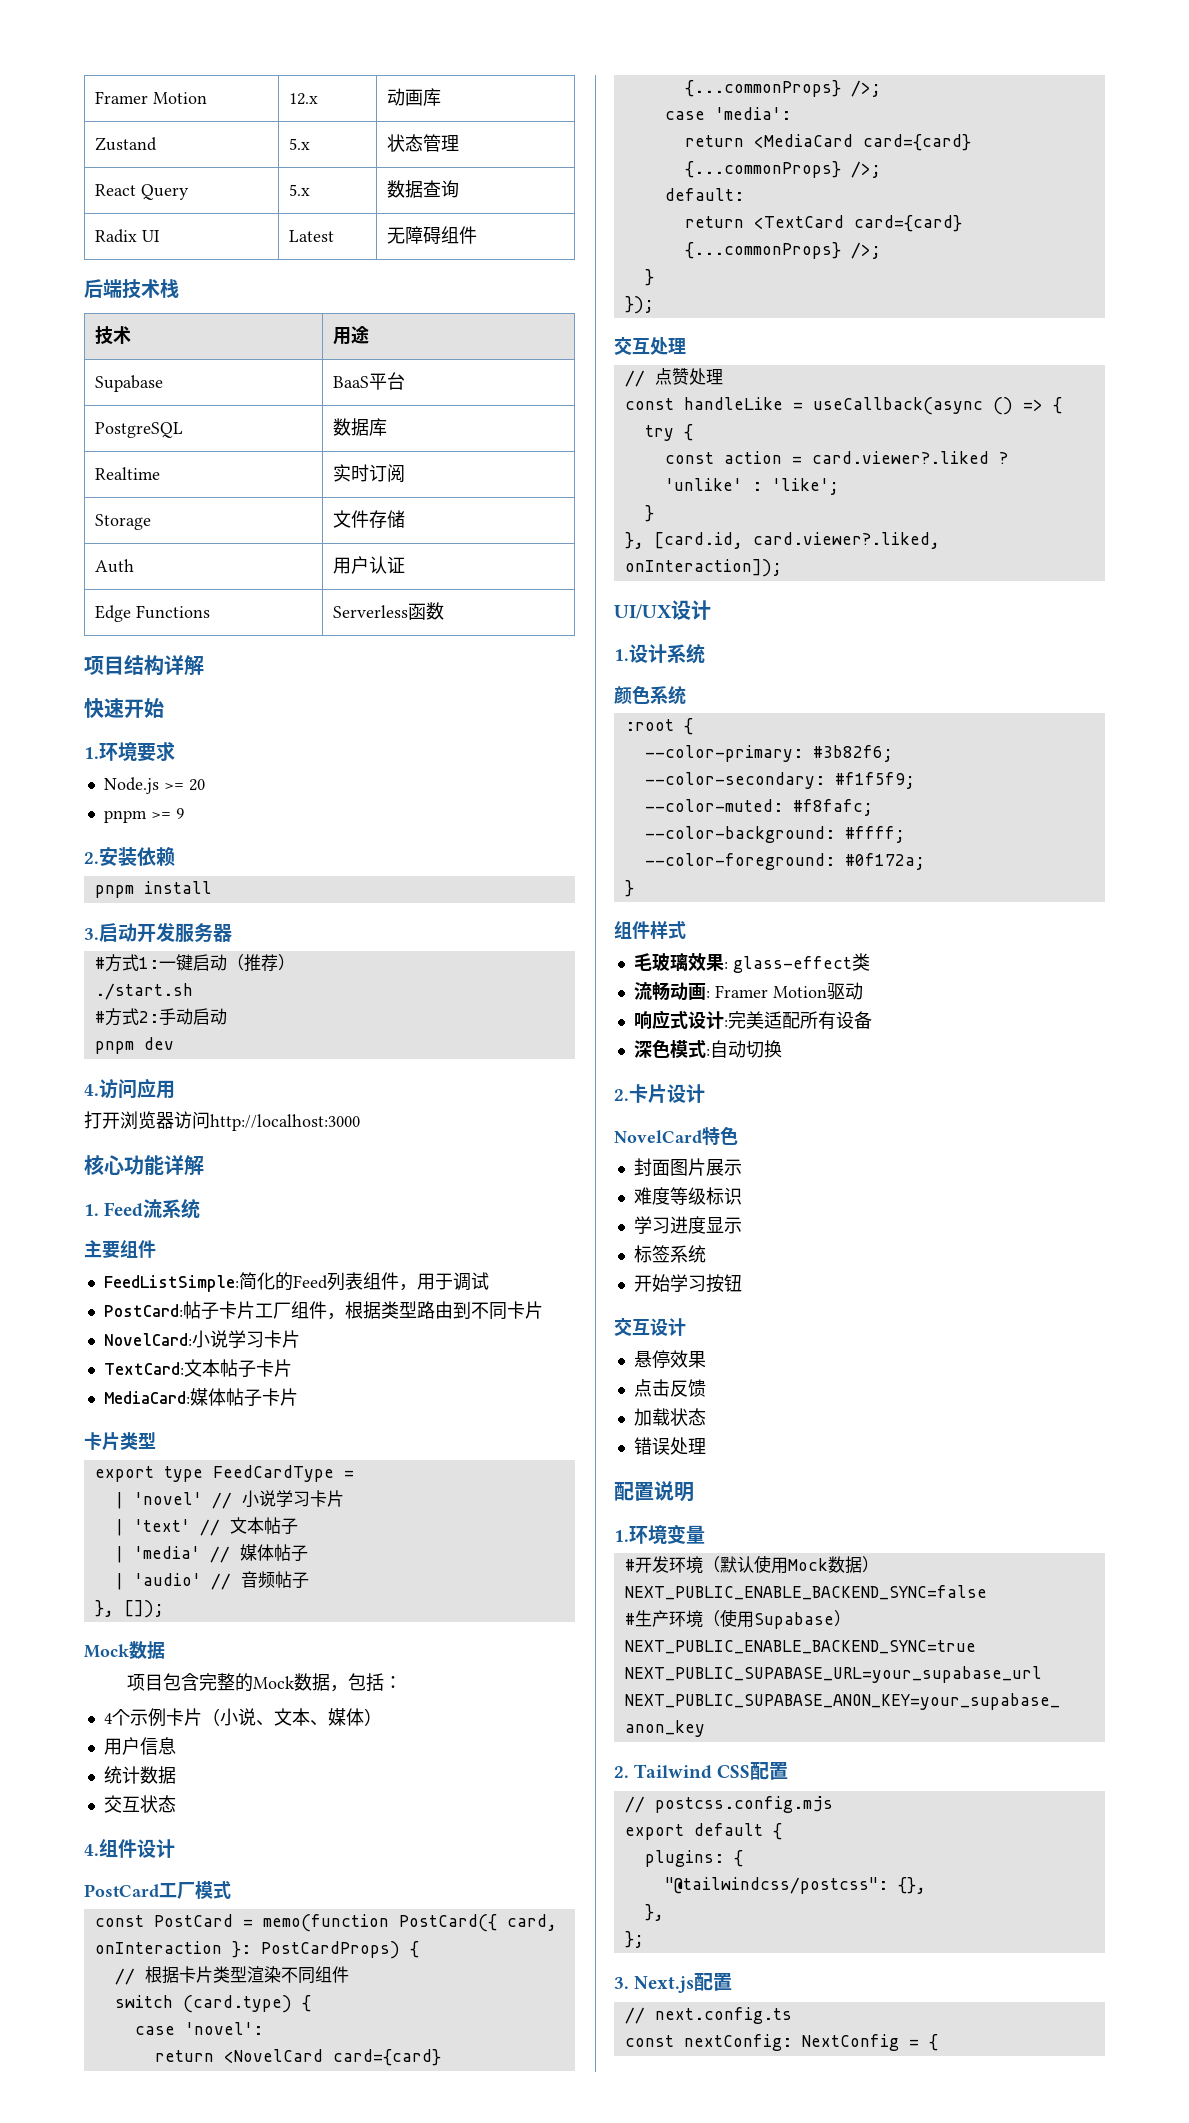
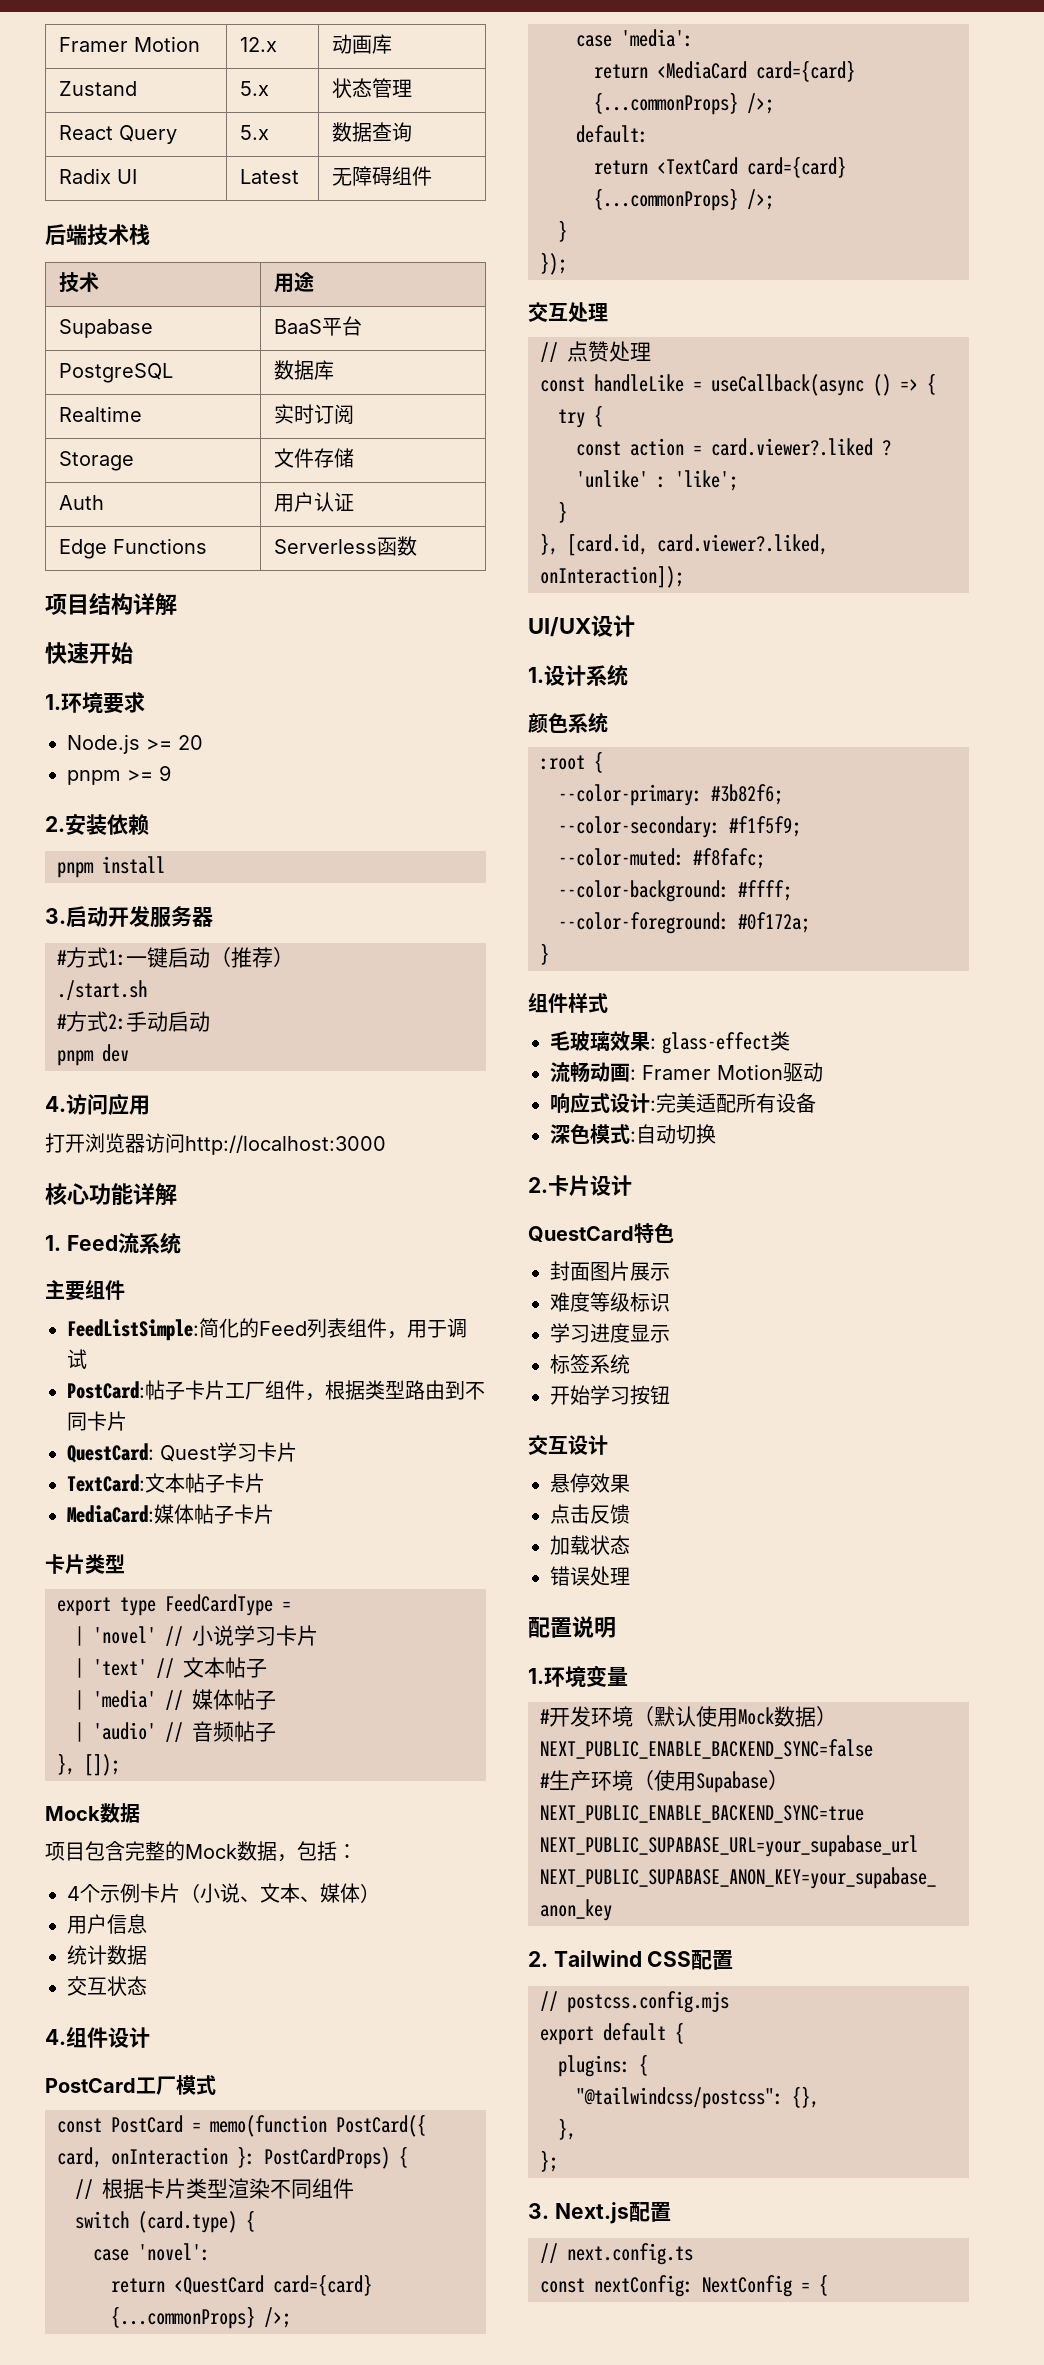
- NovelCard:小说学习卡片
+ QuestCard: Quest学习卡片
- return <NovelCard card={card} {...commonProps} />;
+ return <QuestCard card={card} {...commonProps} />;
- NovelCard特色
+ QuestCard特色

